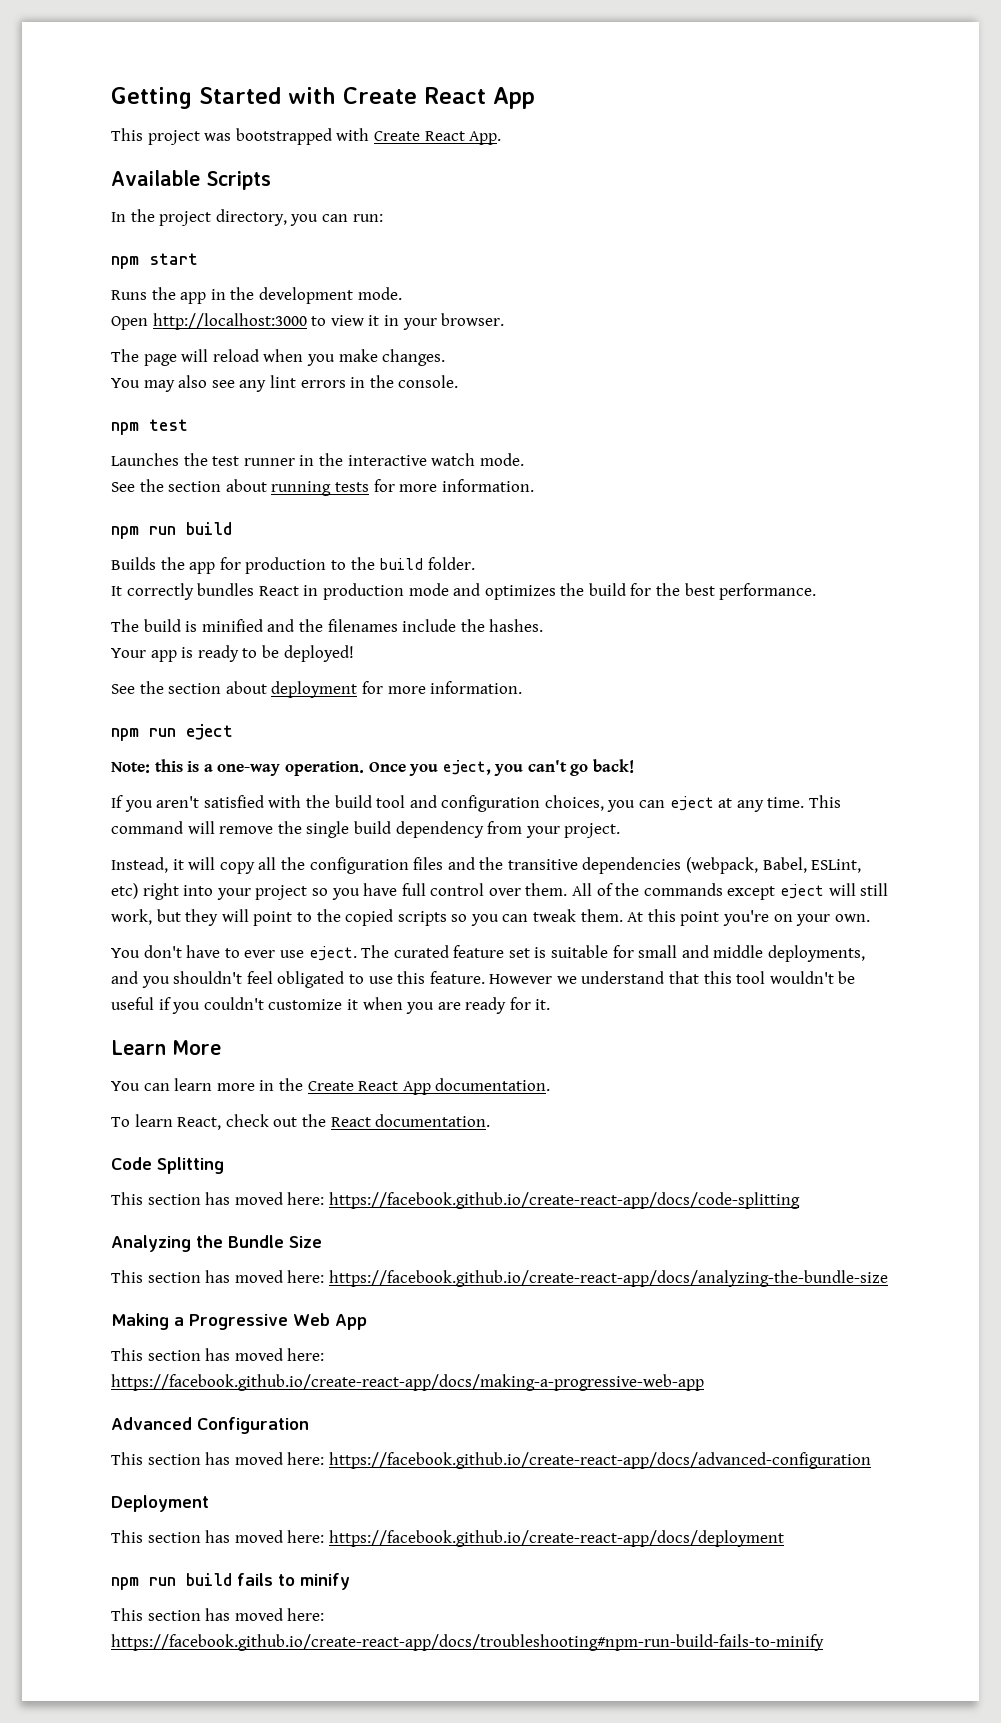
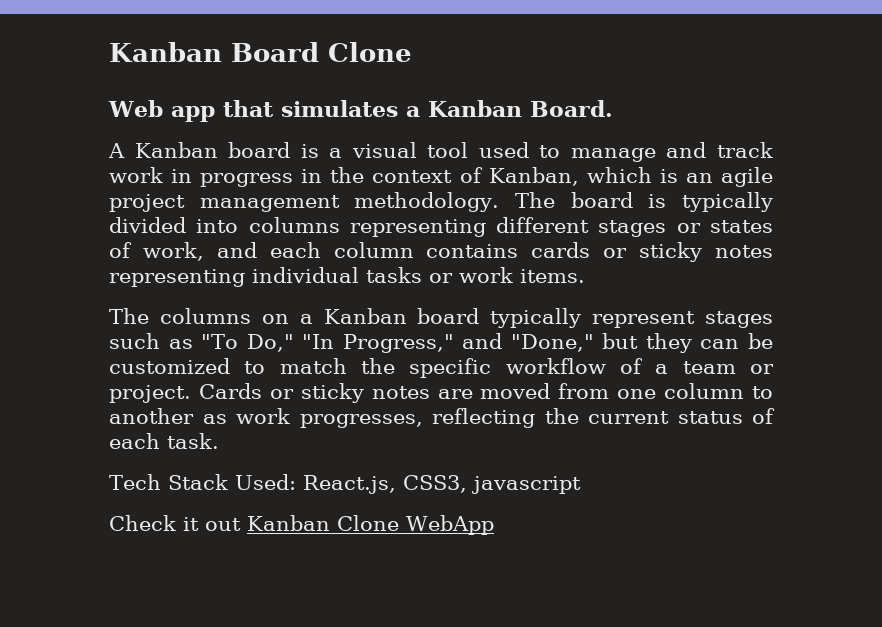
- Getting Started with Create React App
- This project was bootstrapped with Create React App.
- Available Scripts
- In the project directory, you can run:
- npm start
- Runs the app in the development mode.
- Open http://localhost:3000 to view it in your browser.
- The page will reload when you make changes.
- You may also see any lint errors in the console.
- npm test
- Launches the test runner in the interactive watch mode.
- See the section about running tests for more information.
- npm run build
- Builds the app for production to the build folder.
- It correctly bundles React in production mode and optimizes the build for the best performance.
- The build is minified and the filenames include the hashes.
- Your app is ready to be deployed!
- See the section about deployment for more information.
- npm run eject
- Note: this is a one-way operation. Once you eject, you can't go back!
- If you aren't satisfied with the build tool and configuration choices, you can eject at any time. This command will remove the single build dependency from your project.
- Instead, it will copy all the configuration files and the transitive dependencies (webpack, Babel, ESLint, etc) right into your project so you have full control over them. All of the commands except eject will still work, but they will point to the copied scripts so you can tweak them. At this point you're on your own.
- You don't have to ever use eject. The curated feature set is suitable for small and middle deployments, and you shouldn't feel obligated to use this feature. However we understand that this tool wouldn't be useful if you couldn't customize it when you are ready for it.
- Learn More
- You can learn more in the Create React App documentation.
- To learn React, check out the React documentation.
- Code Splitting
- This section has moved here: https://facebook.github.io/create-react-app/docs/code-splitting
- Analyzing the Bundle Size
- This section has moved here: https://facebook.github.io/create-react-app/docs/analyzing-the-bundle-size
- Making a Progressive Web App
- This section has moved here: https://facebook.github.io/create-react-app/docs/making-a-progressive-web-app
- Advanced Configuration
- This section has moved here: https://facebook.github.io/create-react-app/docs/advanced-configuration
- Deployment
- This section has moved here: https://facebook.github.io/create-react-app/docs/deployment
- npm run build fails to minify
- This section has moved here: https://facebook.github.io/create-react-app/docs/troubleshooting#npm-run-build-fails-to-minify
+ Kanban Board Clone
+ Web app that simulates a Kanban Board.
+ A Kanban board is a visual tool used to manage and track work in progress in the context of Kanban, which is an agile project management methodology. The board is typically divided into columns representing different stages or states of work, and each column contains cards or sticky notes representing individual tasks or work items.
+ The columns on a Kanban board typically represent stages such as "To Do," "In Progress," and "Done," but they can be customized to match the specific workflow of a team or project. Cards or sticky notes are moved from one column to another as work progresses, reflecting the current status of each task.
+ Tech Stack Used: React.js, CSS3, javascript
+ Check it out Kanban Clone WebApp

